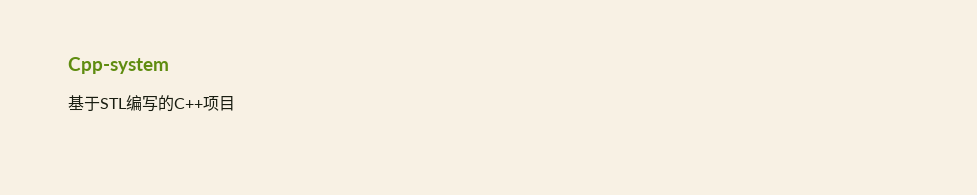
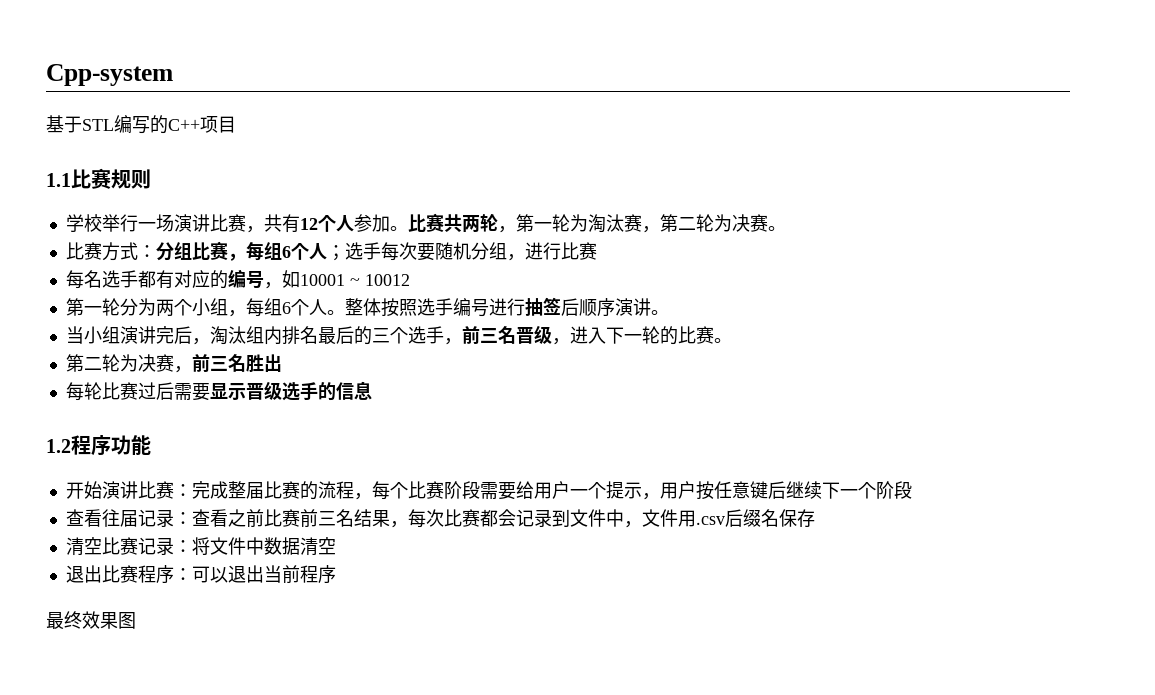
+ 1.1比赛规则
+ 学校举行一场演讲比赛，共有12个人参加。比赛共两轮，第一轮为淘汰赛，第二轮为决赛。
+ 比赛方式：分组比赛，每组6个人；选手每次要随机分组，进行比赛
+ 每名选手都有对应的编号，如10001 ~ 10012
+ 第一轮分为两个小组，每组6个人。整体按照选手编号进行抽签后顺序演讲。
+ 当小组演讲完后，淘汰组内排名最后的三个选手，前三名晋级，进入下一轮的比赛。
+ 第二轮为决赛，前三名胜出
+ 每轮比赛过后需要显示晋级选手的信息
+ 1.2程序功能
+ 开始演讲比赛：完成整届比赛的流程，每个比赛阶段需要给用户一个提示，用户按任意键后继续下一个阶段
+ 查看往届记录：查看之前比赛前三名结果，每次比赛都会记录到文件中，文件用.csv后缀名保存
+ 清空比赛记录：将文件中数据清空
+ 退出比赛程序：可以退出当前程序
+ 最终效果图

